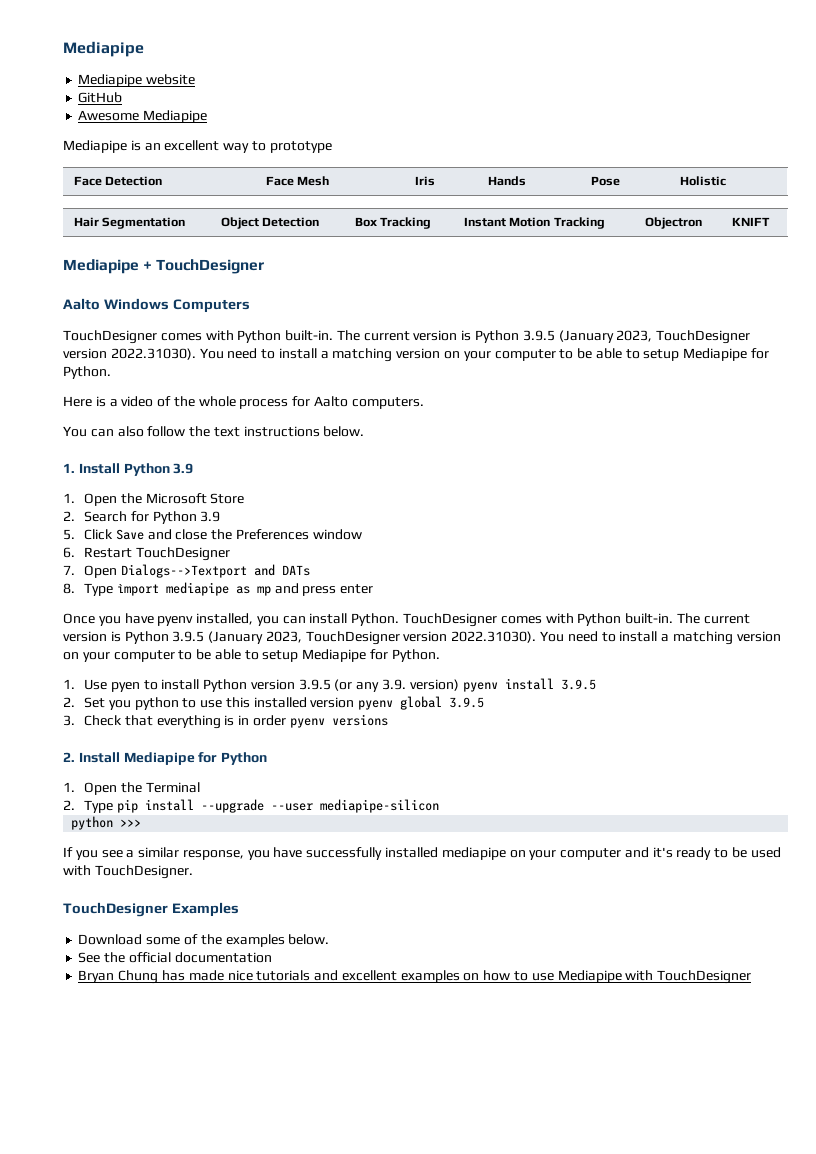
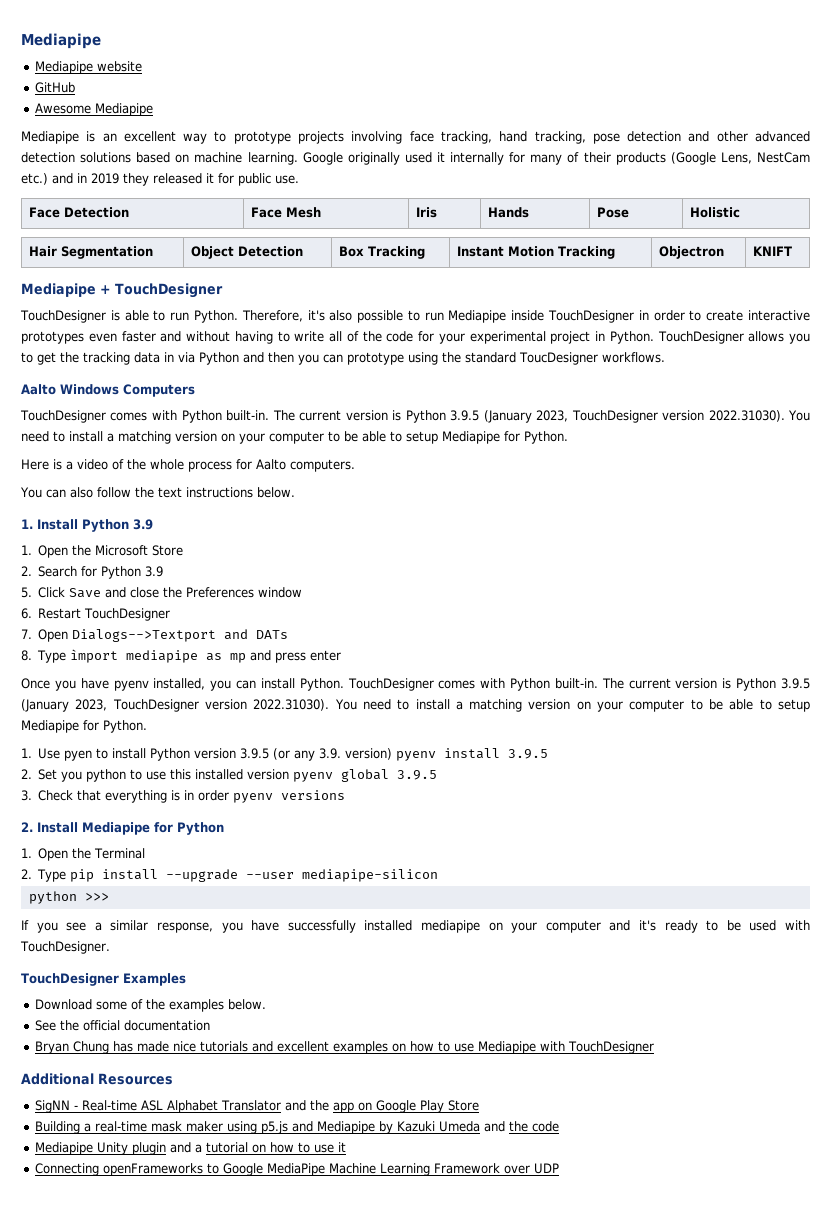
- Mediapipe is an excellent way to prototype
+ Mediapipe is an excellent way to prototype projects involving face tracking, hand tracking, pose detection and other advanced detection solutions based on machine learning. Google originally used it internally for many of their products (Google Lens, NestCam etc.) and in 2019 they released it for public use.
+ TouchDesigner is able to run Python. Therefore, it's also possible to run Mediapipe inside TouchDesigner in order to create interactive prototypes even faster and without having to write all of the code for your experimental project in Python. TouchDesigner allows you to get the tracking data in via Python and then you can prototype using the standard ToucDesigner workflows.
+ Additional Resources
+ SigNN - Real-time ASL Alphabet Translator and the app on Google Play Store
+ Building a real-time mask maker using p5.js and Mediapipe by Kazuki Umeda and the code
+ Mediapipe Unity plugin and a tutorial on how to use it
+ Connecting openFrameworks to Google MediaPipe Machine Learning Framework over UDP

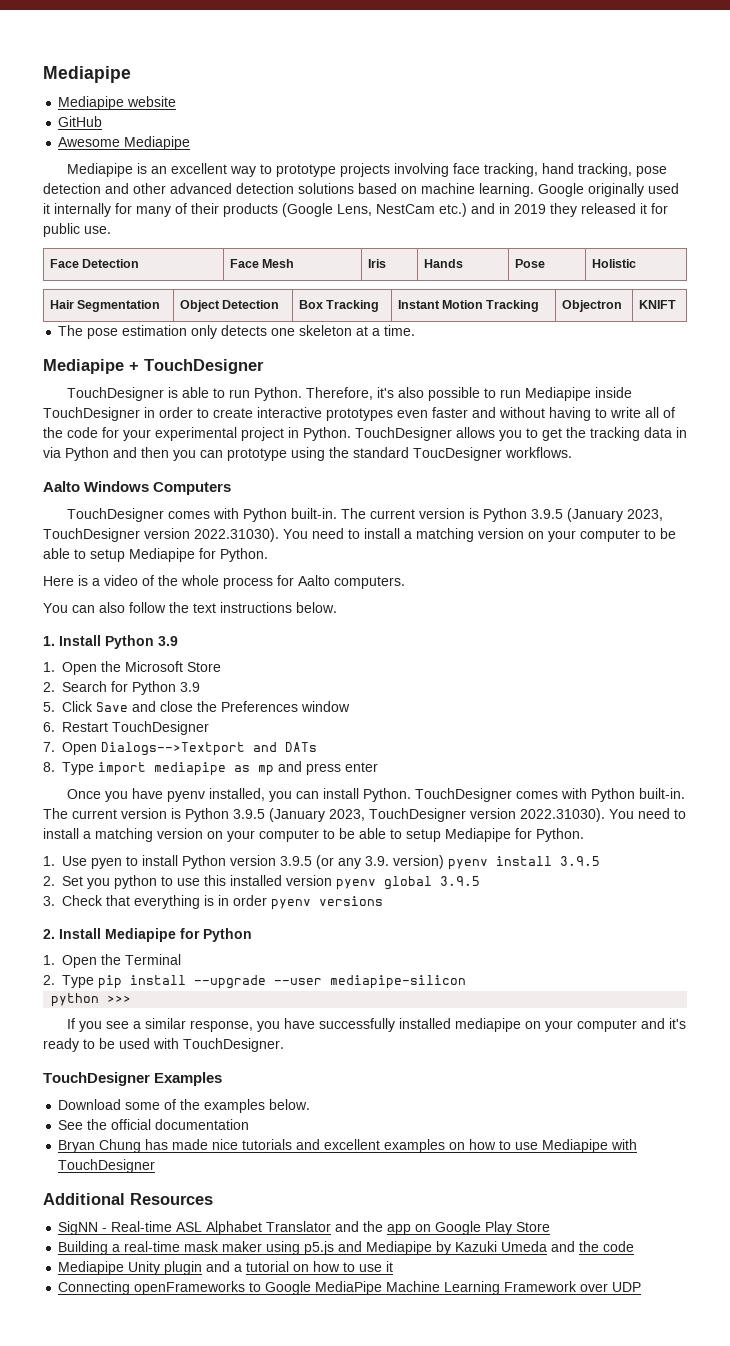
+ The pose estimation only detects one skeleton at a time.
- 8. Type ìmport mediapipe as mp and press enter
+ 8. Type import mediapipe as mp and press enter

